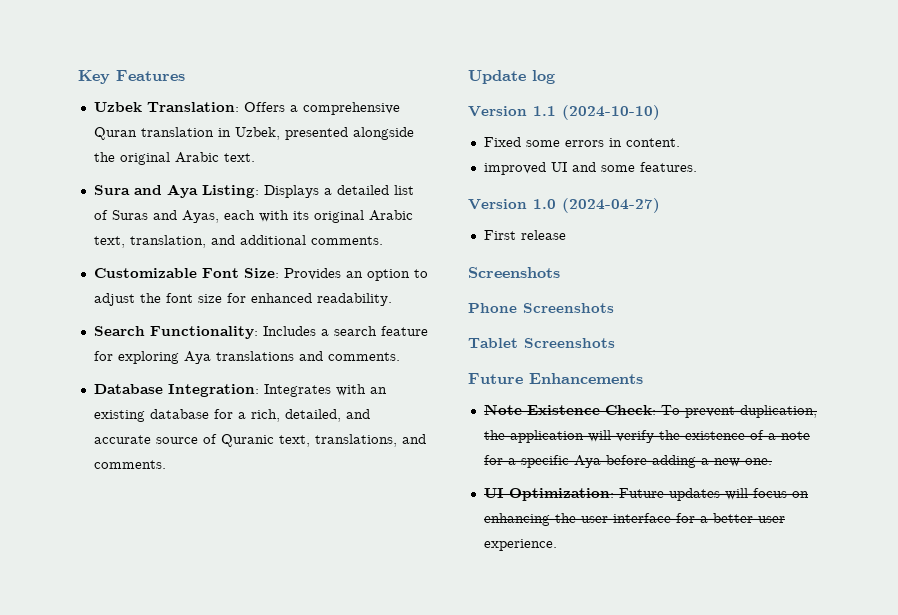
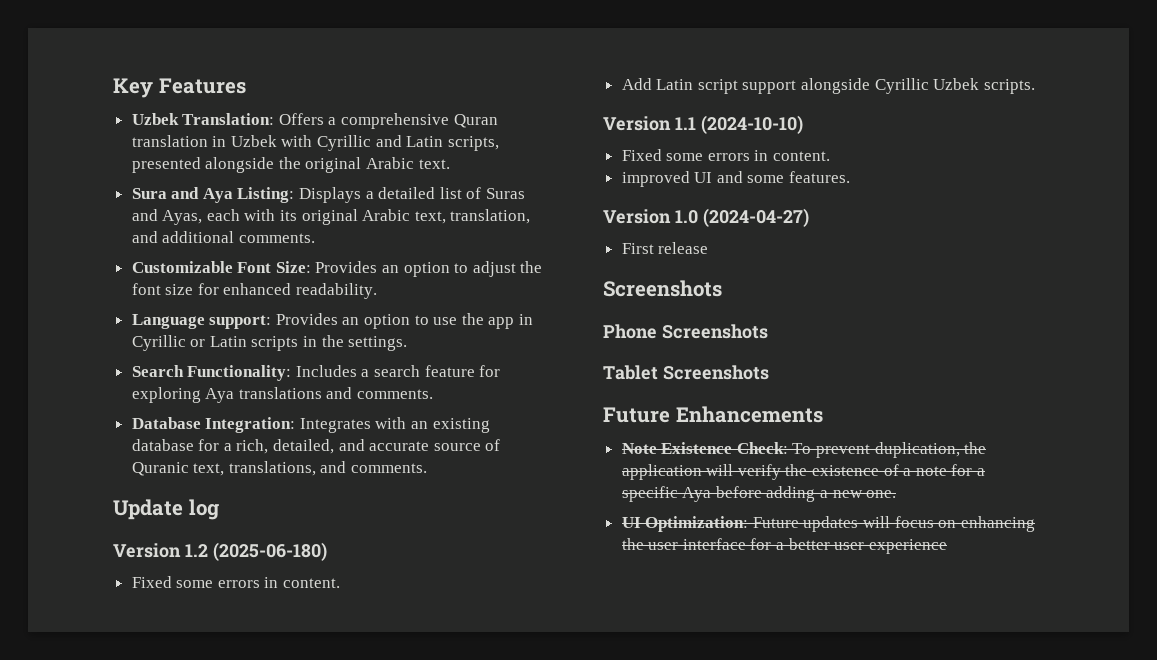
- Uzbek Translation: Offers a comprehensive Quran translation in Uzbek, presented alongside the original Arabic text.
+ Uzbek Translation: Offers a comprehensive Quran translation in Uzbek with Cyrillic and Latin scripts, presented alongside the original Arabic text.
+ Language support: Provides an option to use the app in Cyrillic or Latin scripts in the settings.
+ Version 1.2 (2025-06-180)
+ Fixed some errors in content.
+ Add Latin script support alongside Cyrillic Uzbek scripts.
- UI Optimization: Future updates will focus on enhancing the user interface for a better user experience.
+ UI Optimization: Future updates will focus on enhancing the user interface for a better user experience

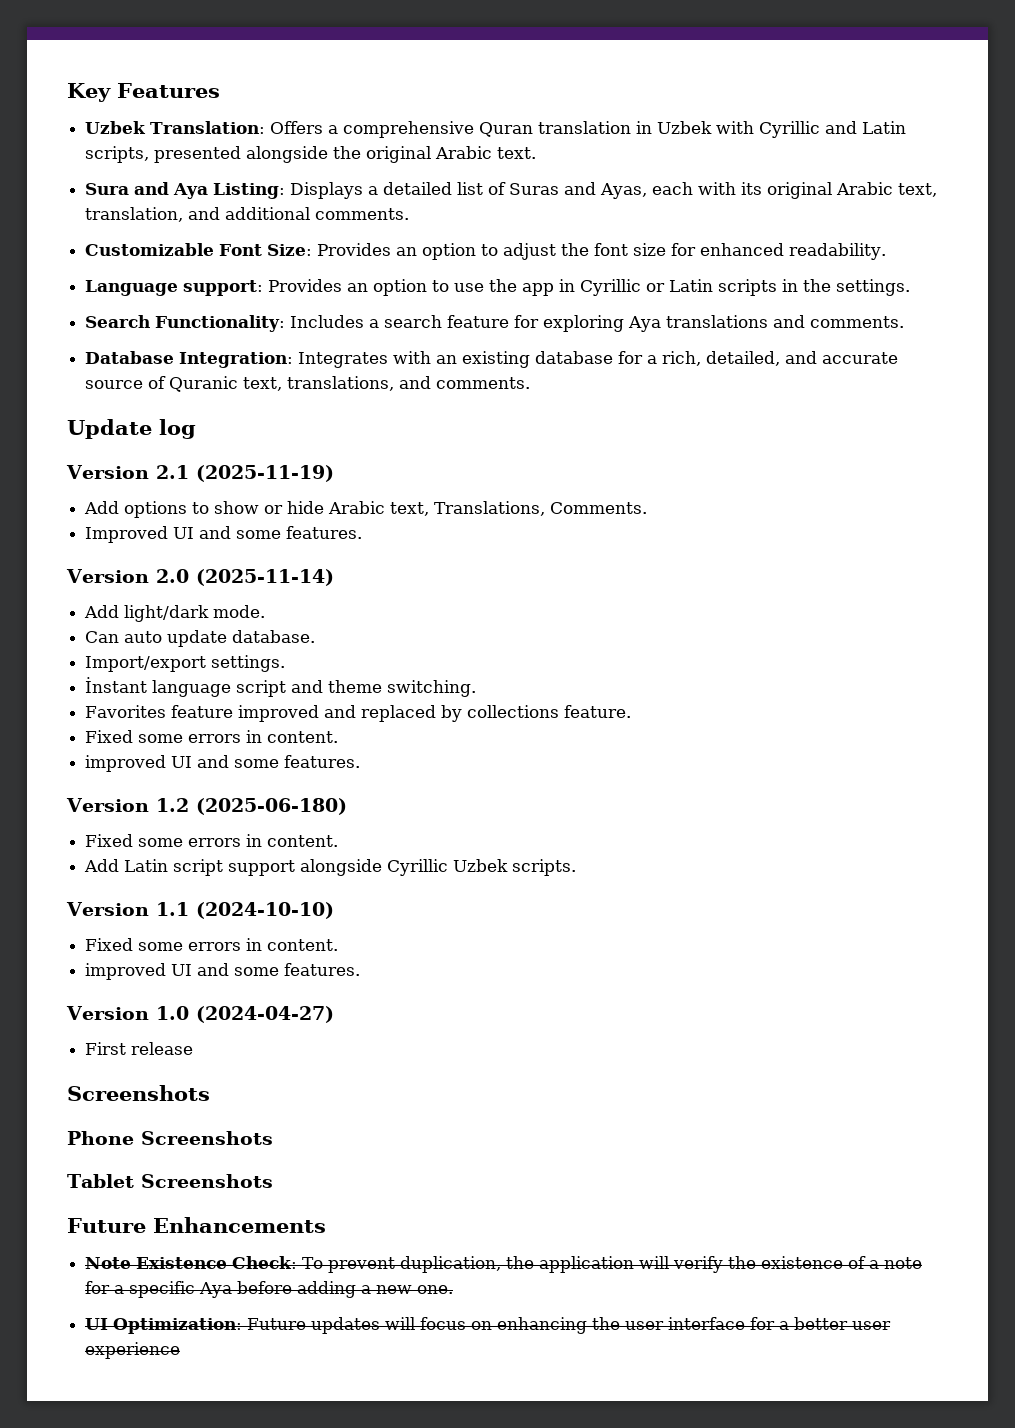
+ Version 2.1 (2025-11-19)
+ Add options to show or hide Arabic text, Translations, Comments.
+ Improved UI and some features.
+ Version 2.0 (2025-11-14)
+ Add light/dark mode.
+ Can auto update database.
+ Import/export settings.
+ İnstant language script and theme switching.
+ Favorites feature improved and replaced by collections feature.
+ Fixed some errors in content.
+ improved UI and some features.

